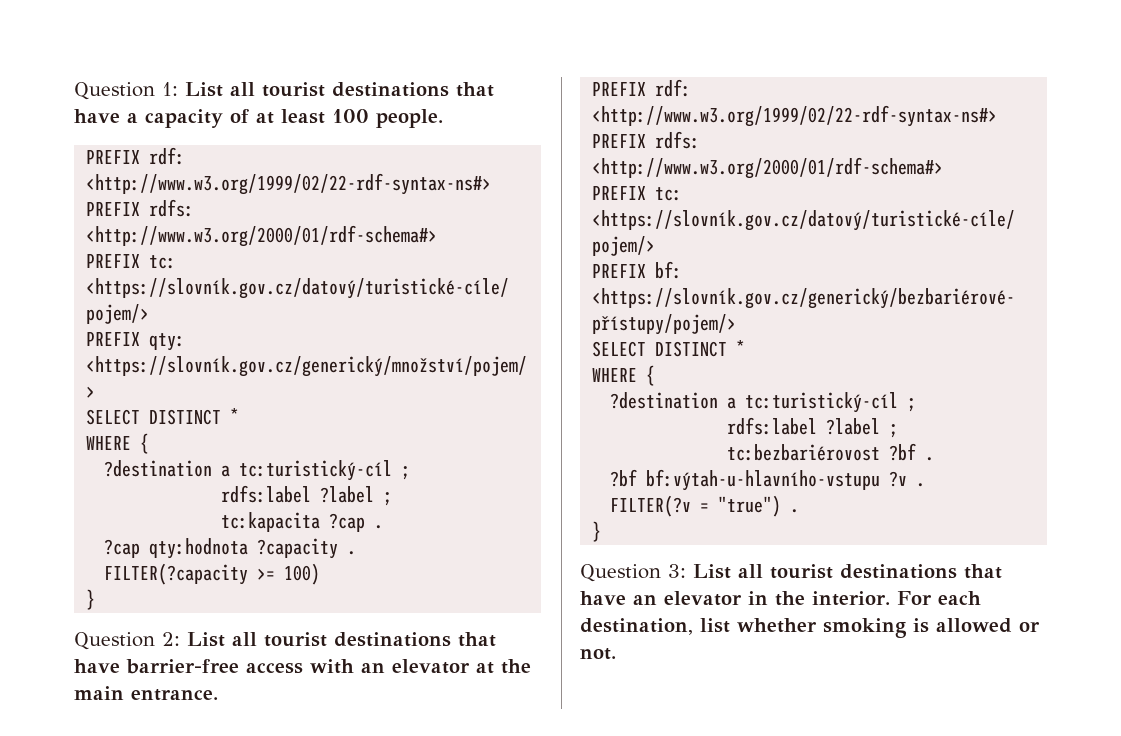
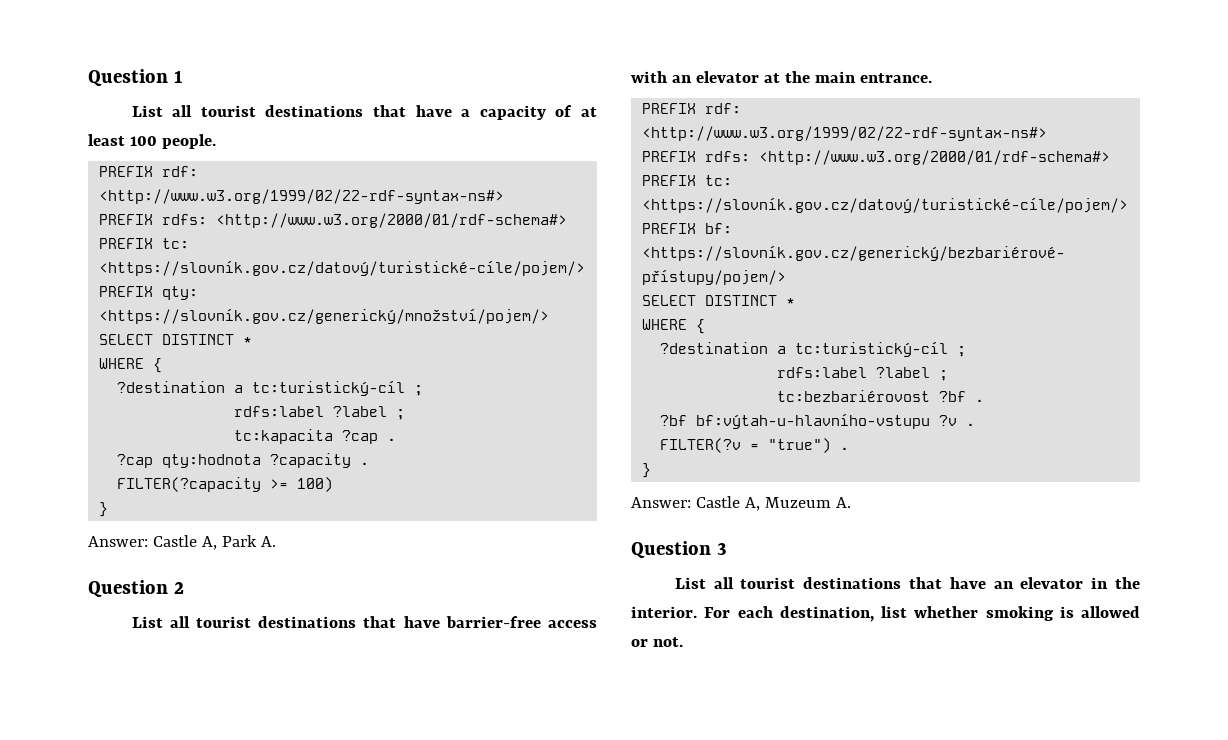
- Question 1: List all tourist destinations that have a capacity of at least 100 people.
+ Question 1
+ List all tourist destinations that have a capacity of at least 100 people.
- Question 2: List all tourist destinations that have barrier-free access with an elevator at the main entrance.
+ Answer: Castle A, Park A.
+ Question 2
+ List all tourist destinations that have barrier-free access with an elevator at the main entrance.
- Question 3: List all tourist destinations that have an elevator in the interior.
+ Answer: Castle A, Muzeum A.
+ Question 3
+ List all tourist destinations that have an elevator in the interior.

